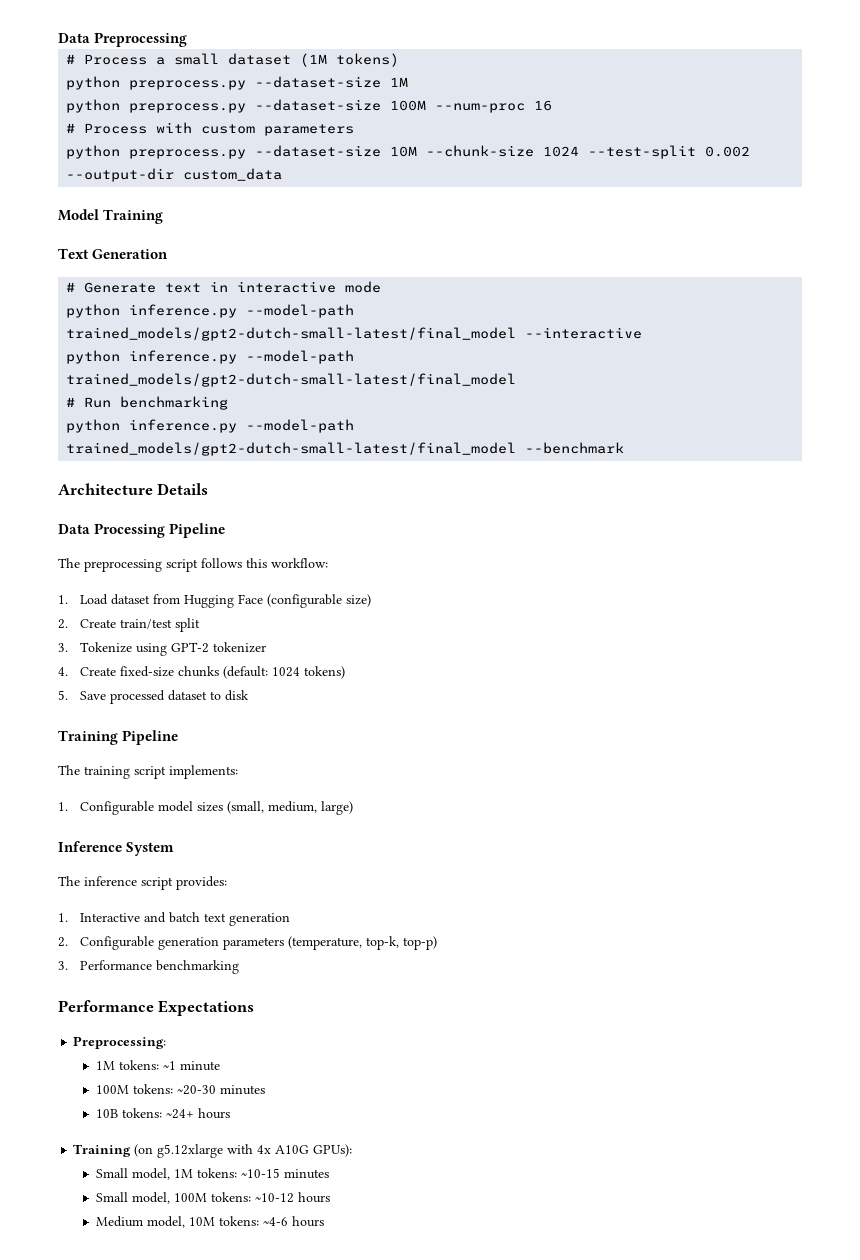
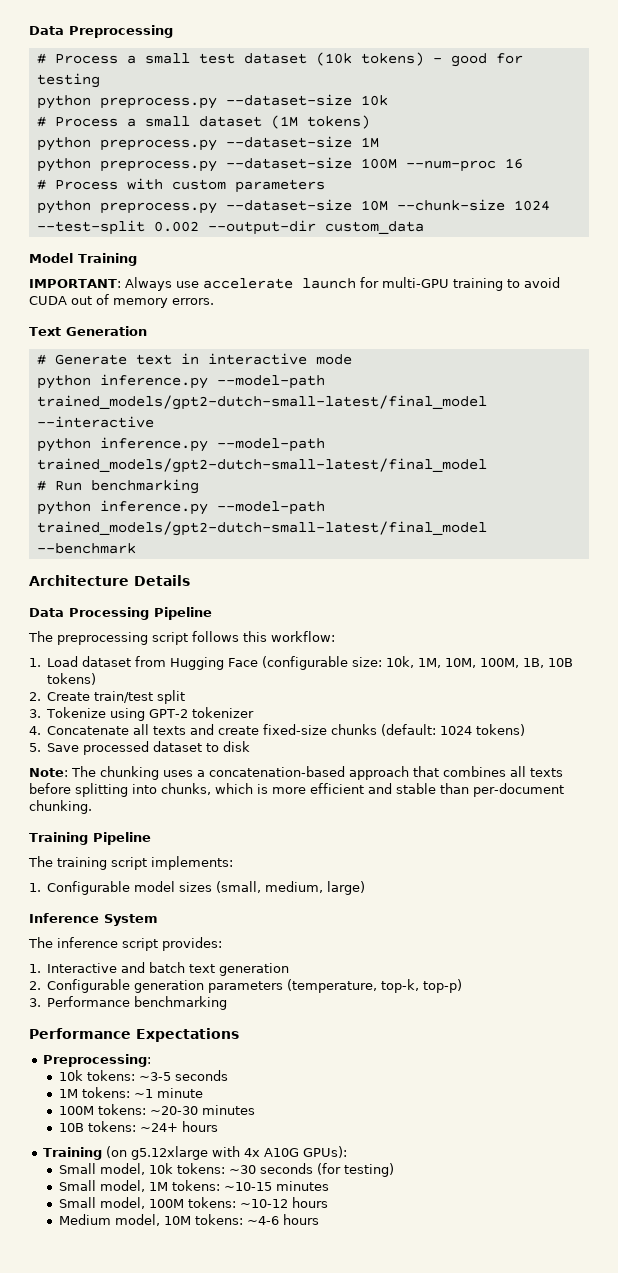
+ # Process a small test dataset (10k tokens) - good for testing
+ python preprocess.py --dataset-size 10k
+ IMPORTANT: Always use accelerate launch for multi-GPU training to avoid CUDA out of memory errors.
- 1. Load dataset from Hugging Face (configurable size)
+ 1. Load dataset from Hugging Face (configurable size: 10k, 1M, 10M, 100M, 1B, 10B tokens)
- 4. Create fixed-size chunks (default: 1024 tokens)
+ 4. Concatenate all texts and create fixed-size chunks (default: 1024 tokens)
+ Note: The chunking uses a concatenation-based approach that combines all texts before splitting into chunks, which is more efficient and stable than per-document chunking.
+ 10k tokens: ~3-5 seconds
+ Small model, 10k tokens: ~30 seconds (for testing)

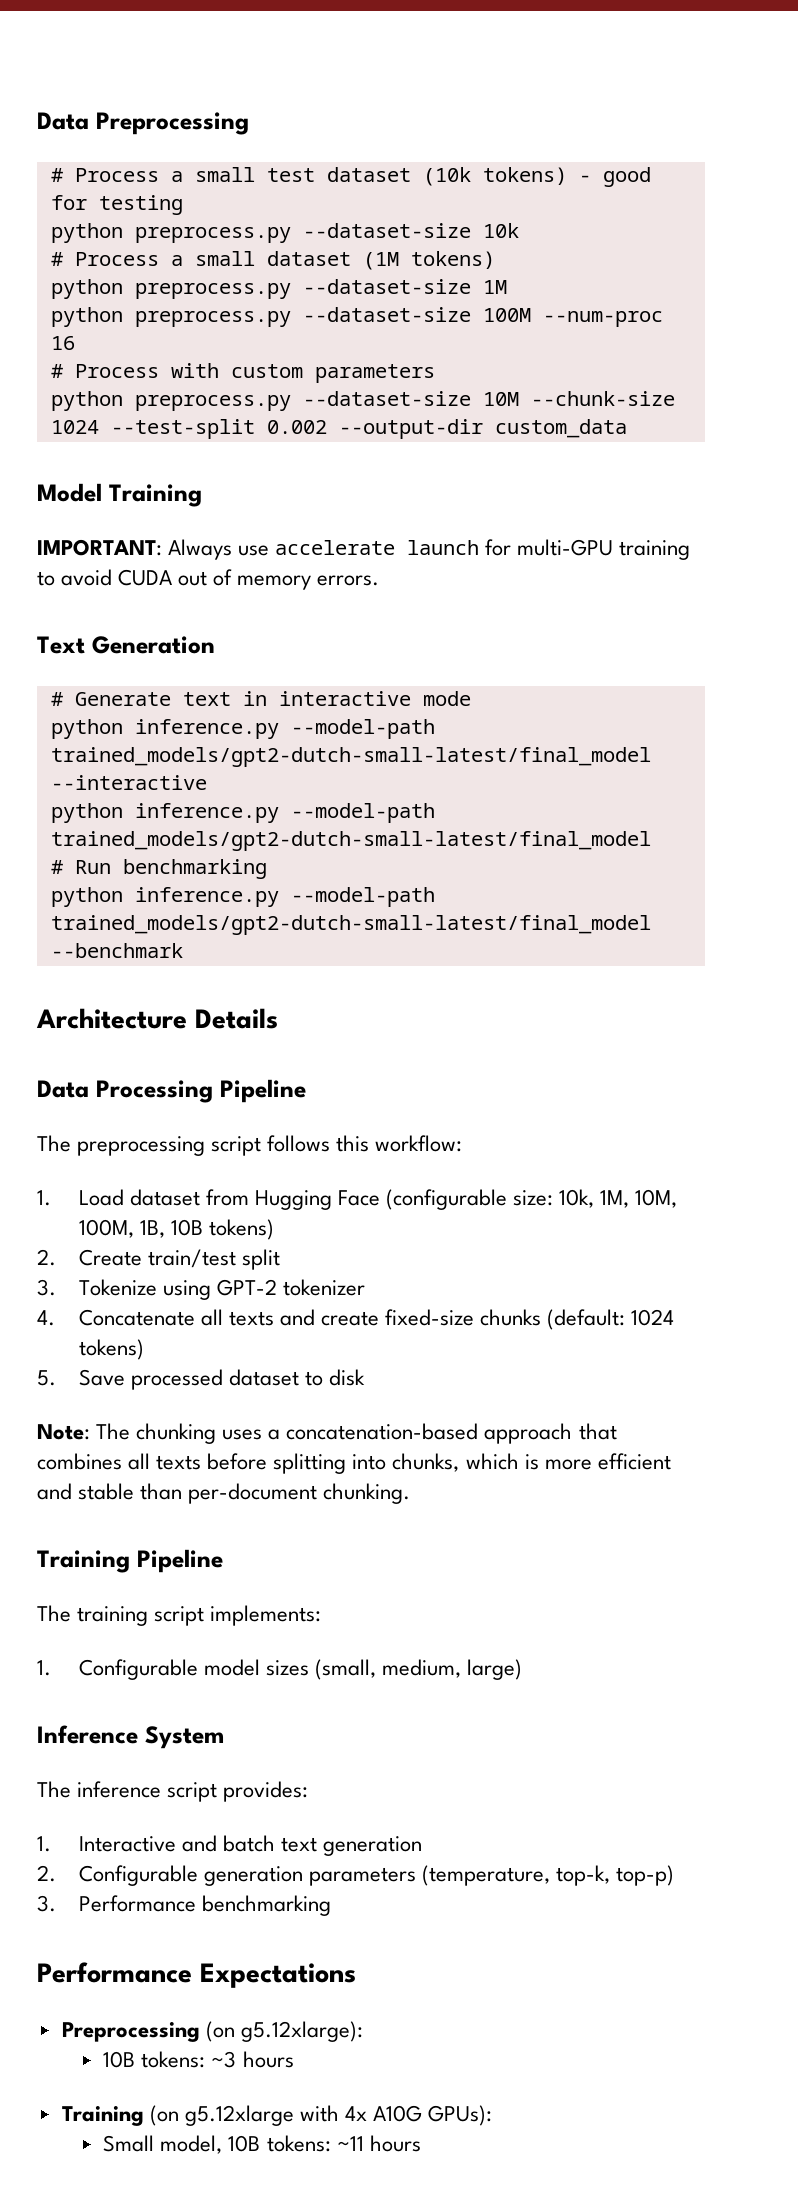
- Preprocessing:
- 10k tokens: ~3-5 seconds
- 1M tokens: ~1 minute
- 100M tokens: ~20-30 minutes
- 10B tokens: ~24+ hours
+ Preprocessing (on g5.12xlarge):
+ 10B tokens: ~3 hours
- Small model, 10k tokens: ~30 seconds (for testing)
- Small model, 1M tokens: ~10-15 minutes
- Small model, 100M tokens: ~10-12 hours
- Medium model, 10M tokens: ~4-6 hours
+ Small model, 10B tokens: ~11 hours

